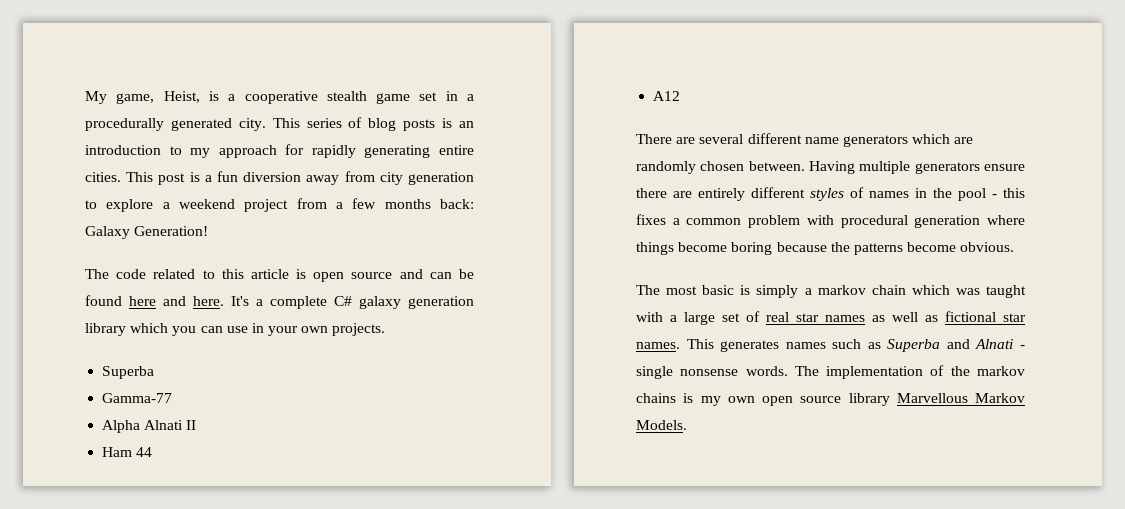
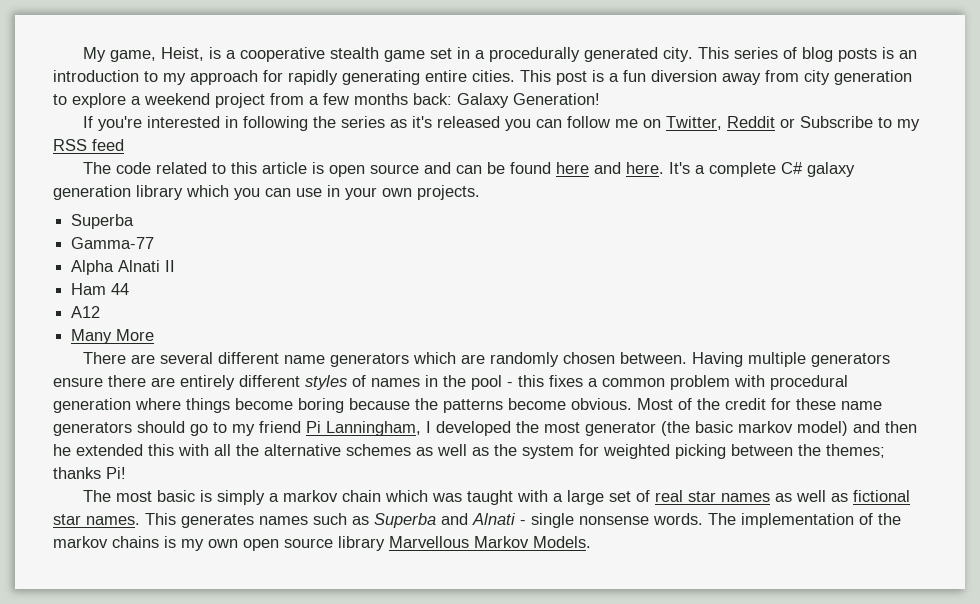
+ If you're interested in following the series as it's released you can follow me on Twitter, Reddit or Subscribe to my RSS feed
+ Many More
+ Most of the credit for these name generators should go to my friend Pi Lanningham, I developed the most generator (the basic markov model) and then he extended this with all the alternative schemes as well as the system for weighted picking between the themes; thanks Pi!

